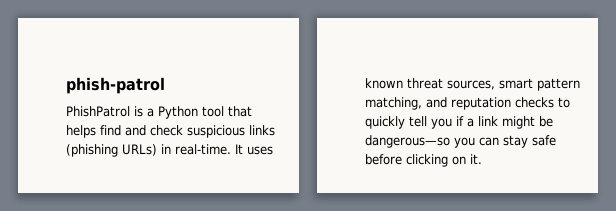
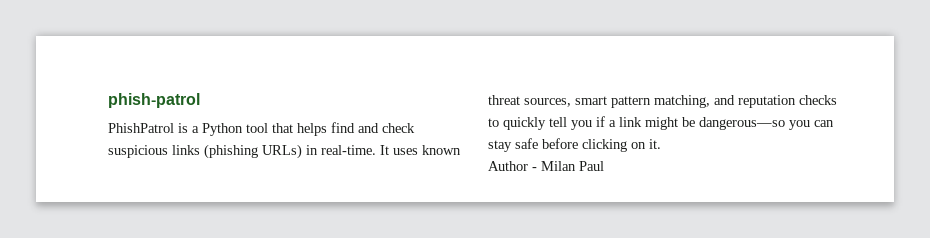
+ Author - Milan Paul

